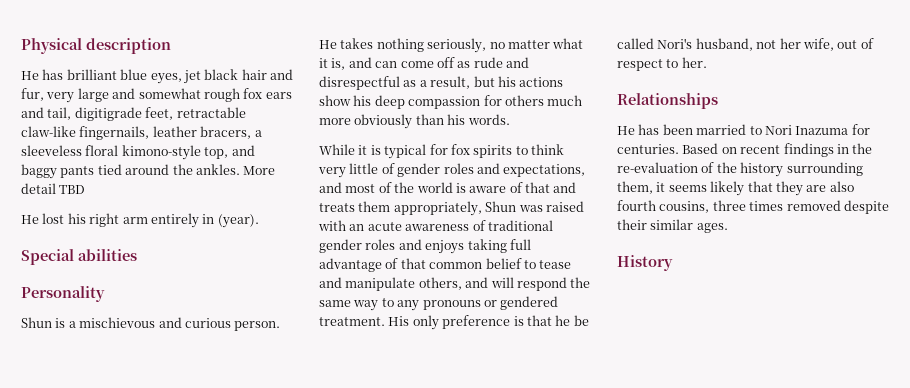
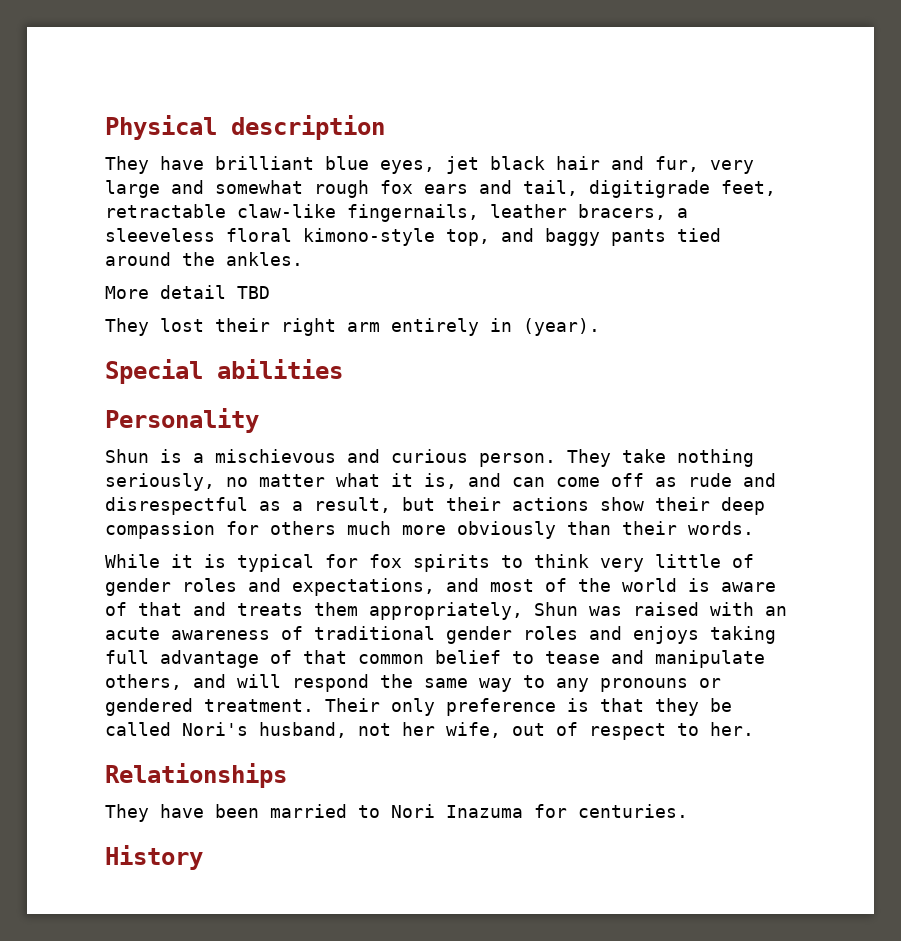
- He has brilliant blue eyes, jet black hair and fur, very large and somewhat rough fox ears and tail, digitigrade feet, retractable claw-like fingernails, leather bracers, a sleeveless floral kimono-style top, and baggy pants tied around the ankles. More detail TBD
+ They have brilliant blue eyes, jet black hair and fur, very large and somewhat rough fox ears and tail, digitigrade feet, retractable claw-like fingernails, leather bracers, a sleeveless floral kimono-style top, and baggy pants tied around the ankles.
+ More detail TBD
- He lost his right arm entirely in (year).
+ They lost their right arm entirely in (year).
- He takes nothing seriously, no matter what it is, and can come off as rude and disrespectful as a result, but his actions show his deep compassion for others much more obviously than his words.
+ They take nothing seriously, no matter what it is, and can come off as rude and disrespectful as a result, but their actions show their deep compassion for others much more obviously than their words.
- His only preference is that he be called Nori's husband, not her wife, out of respect to her.
+ Their only preference is that they be called Nori's husband, not her wife, out of respect to her.
- He has been married to Nori Inazuma for centuries. Based on recent findings in the re-evaluation of the history surrounding them, it seems likely that they are also fourth cousins, three times removed despite their similar ages.
+ They have been married to Nori Inazuma for centuries.

